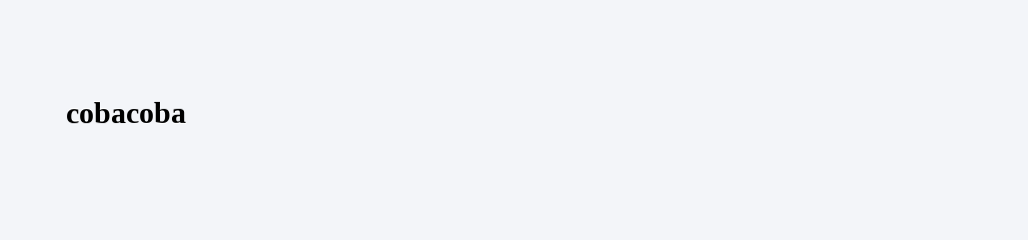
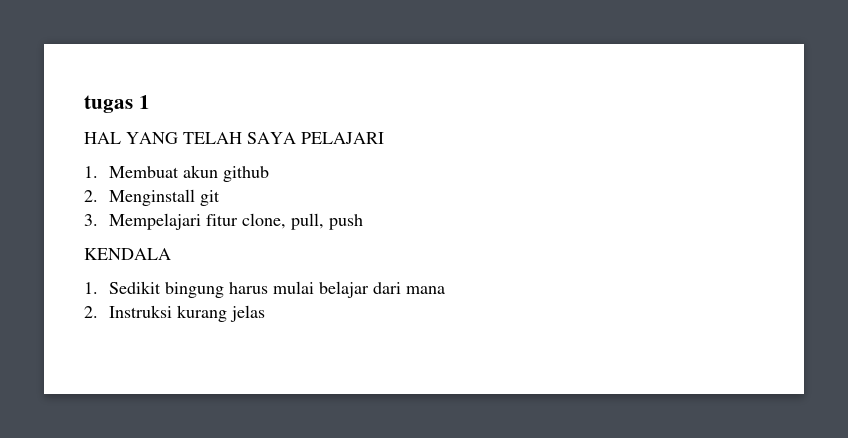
- cobacoba
+ tugas 1
+ HAL YANG TELAH SAYA PELAJARI
+ 1. Membuat akun github
+ 2. Menginstall git
+ 3. Mempelajari fitur clone, pull, push
+ KENDALA
+ 1. Sedikit bingung harus mulai belajar dari mana
+ 2. Instruksi kurang jelas

